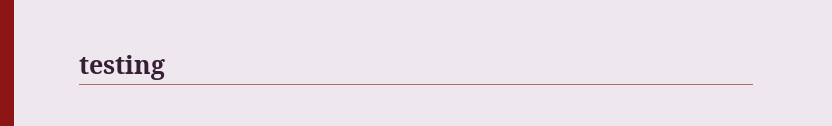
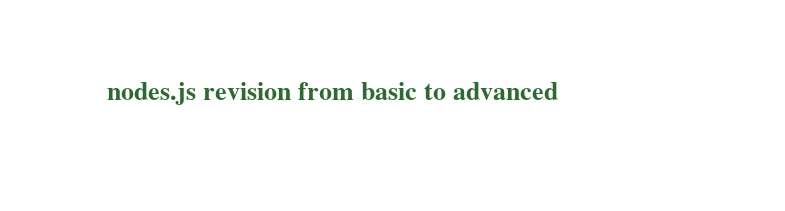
- testing
+ nodes.js revision from basic to advanced

